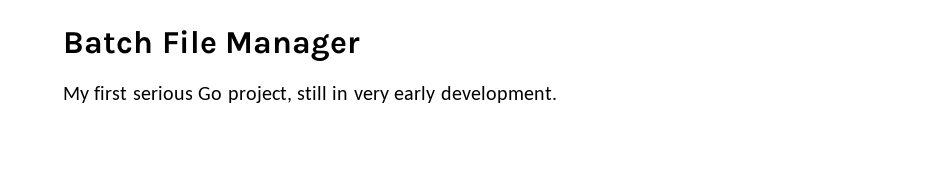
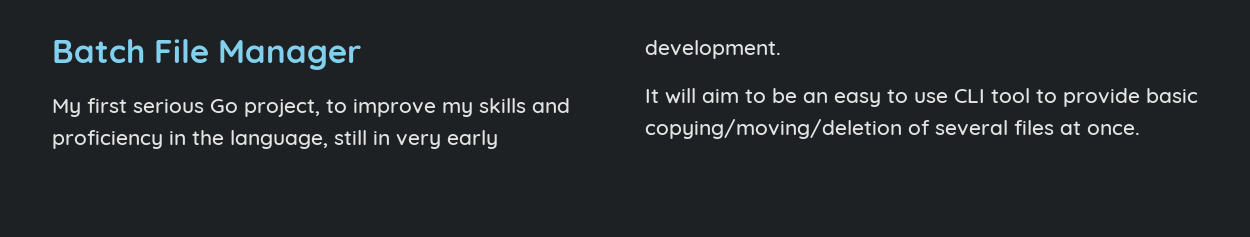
- My first serious Go project, still in very early development.
+ My first serious Go project, to improve my skills and proficiency in the language, still in very early development.
+ It will aim to be an easy to use CLI tool to provide basic copying/moving/deletion of several files at once.

